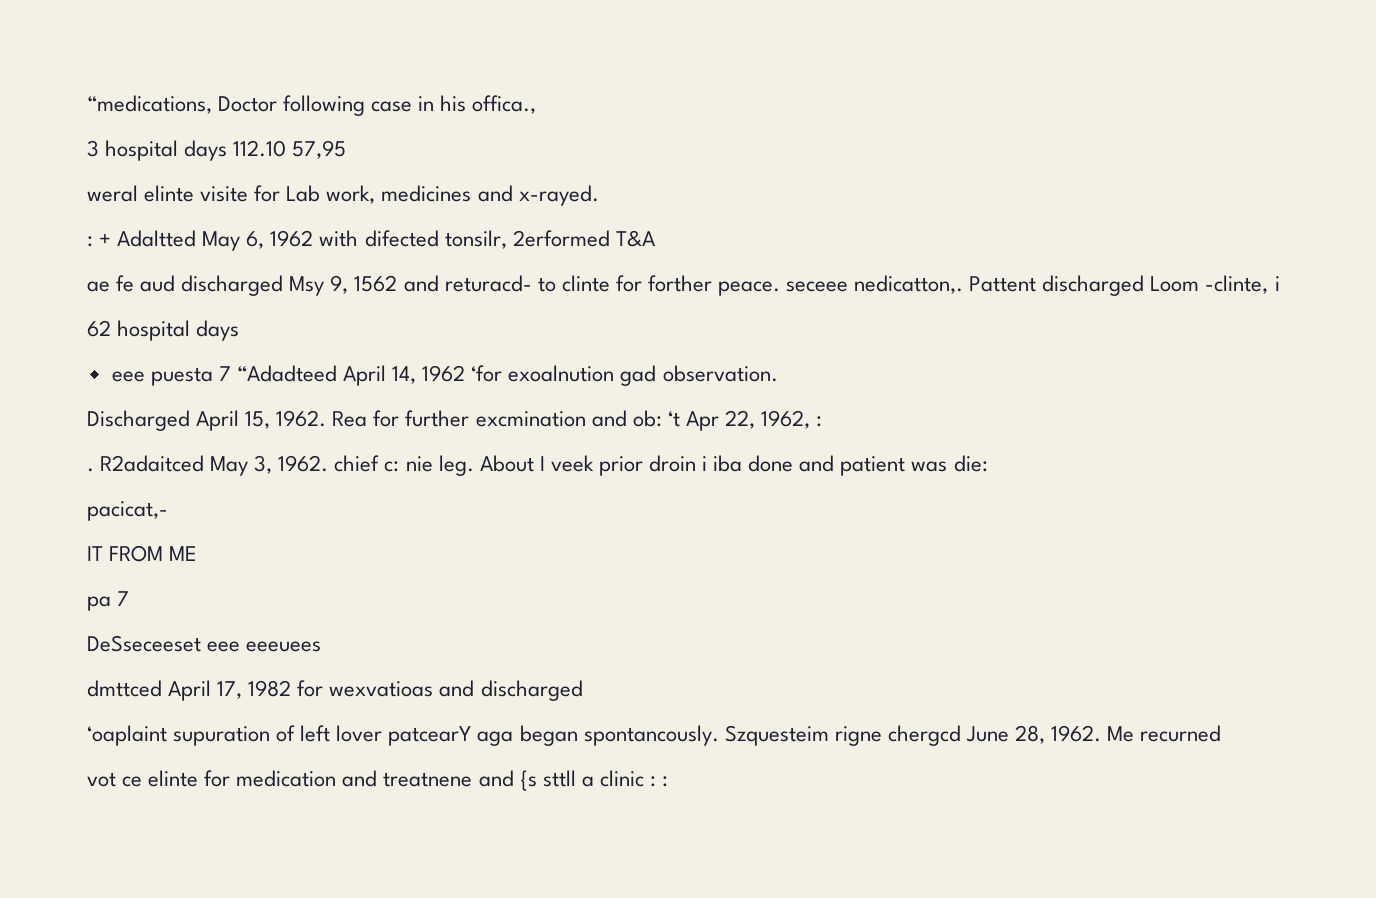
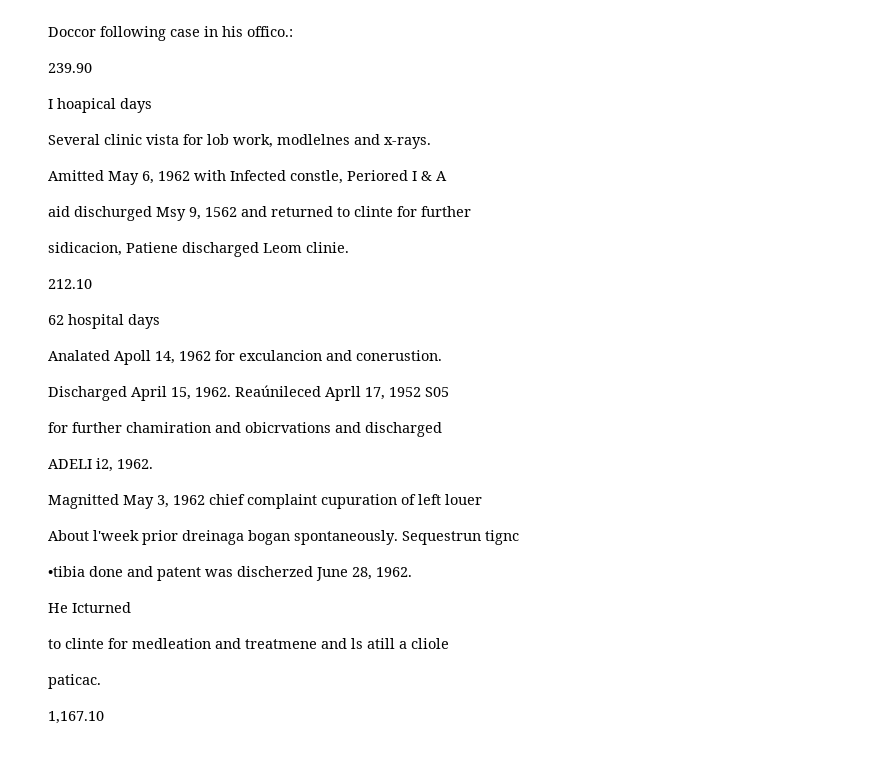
- “medications, Doctor following case in his offica.,
- 3 hospital days 112.10 57,95
- weral elinte visite for Lab work, medicines and x-rayed.
- : + Adaltted May 6, 1962 with difected tonsilr, 2erformed T&A
- ae fe aud discharged Msy 9, 1562 and returacd- to clinte for forther peace. seceee nedicatton,. Pattent discharged Loom -clinte, i
+ Doccor following case in his offico.:
+ 239.90
+ I hoapical days
+ Several clinic vista for lob work, modlelnes and x-rays.
+ Amitted May 6, 1962 with Infected constle, Periored I & A
+ aid dischurged Msy 9, 1562 and returned to clinte for further
+ sidicacion, Patiene discharged Leom clinie.
+ 212.10
  62 hospital days
- eee puesta 7 “Adadteed April 14, 1962 ‘for exoalnution gad observation.
- Discharged April 15, 1962. Rea for further excmination and ob: ‘t Apr 22, 1962, :
- . R2adaitced May 3, 1962. chief c: nie leg. About I veek prior droin i iba done and patient was die:
- pacicat,-
- IT FROM ME
- pa 7
- DeSseceeset eee eeeuees
- dmttced April 17, 1982 for wexvatioas and discharged
- ‘oaplaint supuration of left lover patcearY aga began spontancously. Szquesteim rigne chergcd June 28, 1962. Me recurned
- vot ce elinte for medication and treatnene and {s sttll a clinic : :
+ Analated Apoll 14, 1962 for exculancion and conerustion.
+ Discharged April 15, 1962. Reaúnileced Aprll 17, 1952 S05
+ for further chamiration and obicrvations and discharged
+ ADELI i2, 1962.
+ Magnitted May 3, 1962 chief complaint cupuration of left louer
+ About l'week prior dreinaga bogan spontaneously. Sequestrun tignc
+ •tibia done and patent was discherzed June 28, 1962.
+ He Icturned
+ to clinte for medleation and treatmene and ls atill a cliole
+ paticac.
+ 1,167.10

